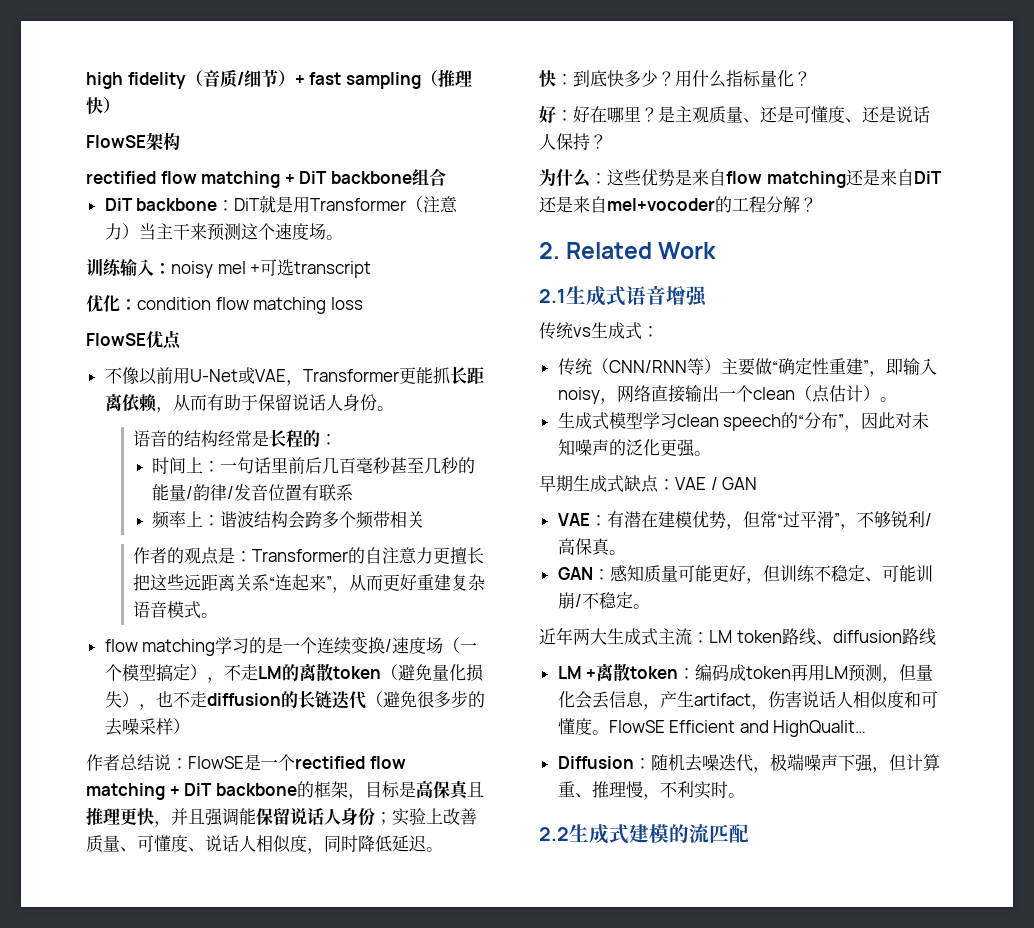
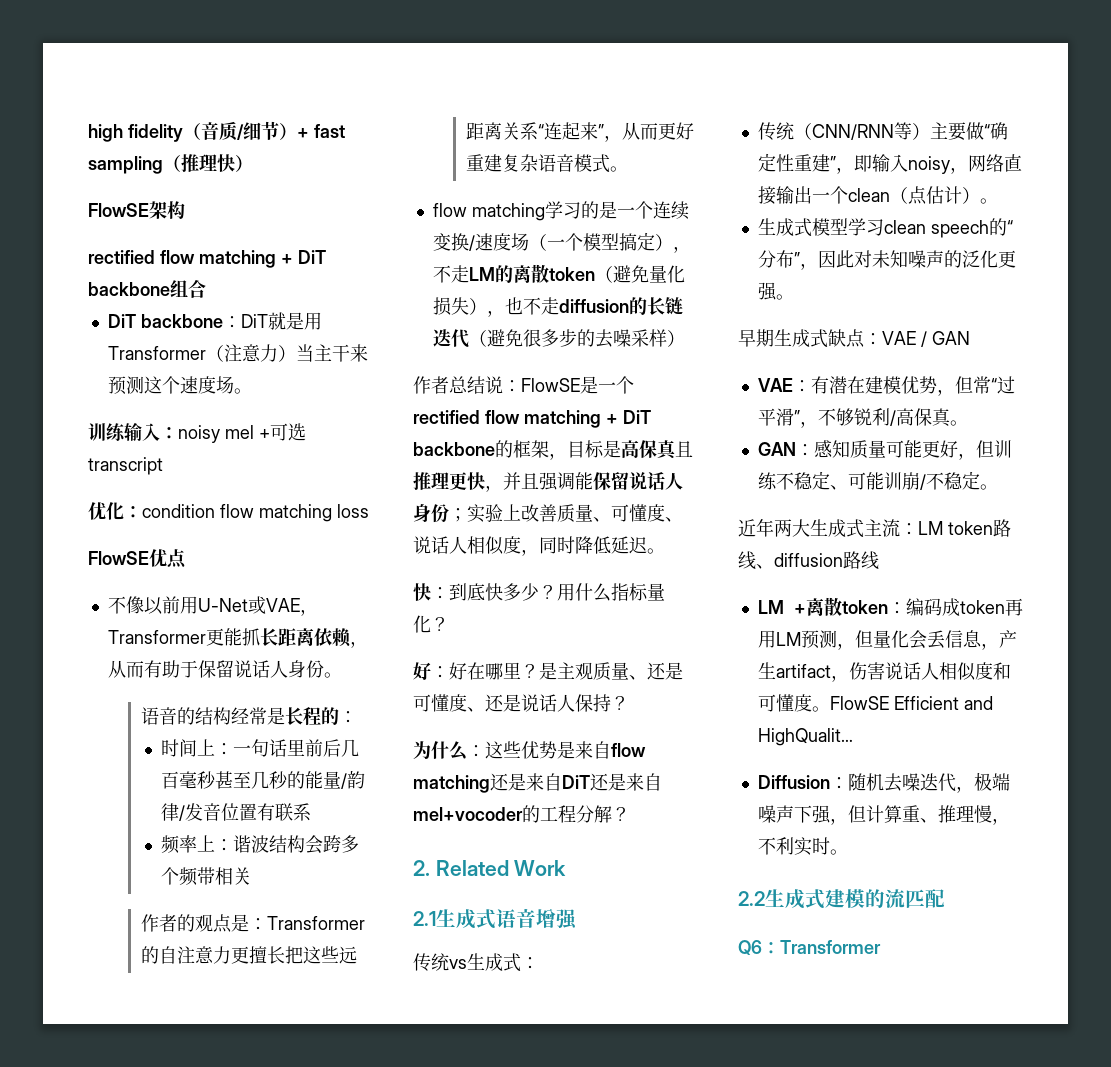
+ Q6：Transformer

